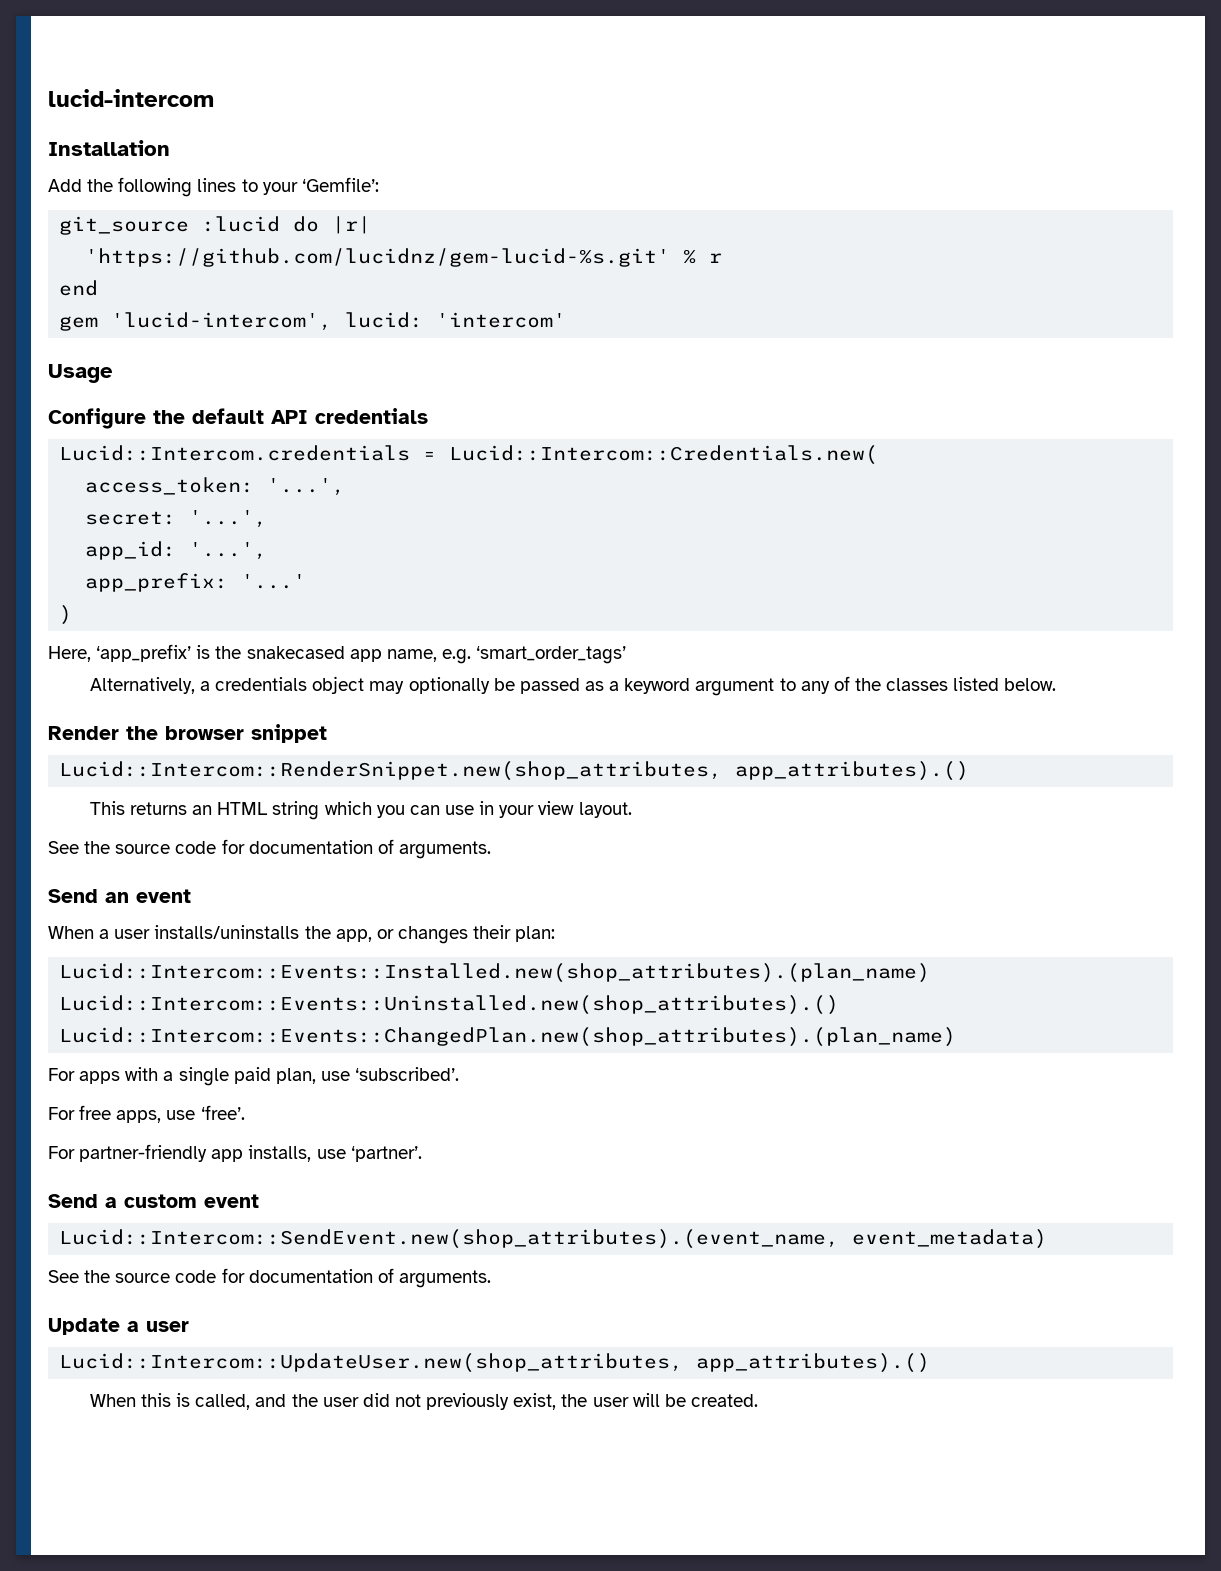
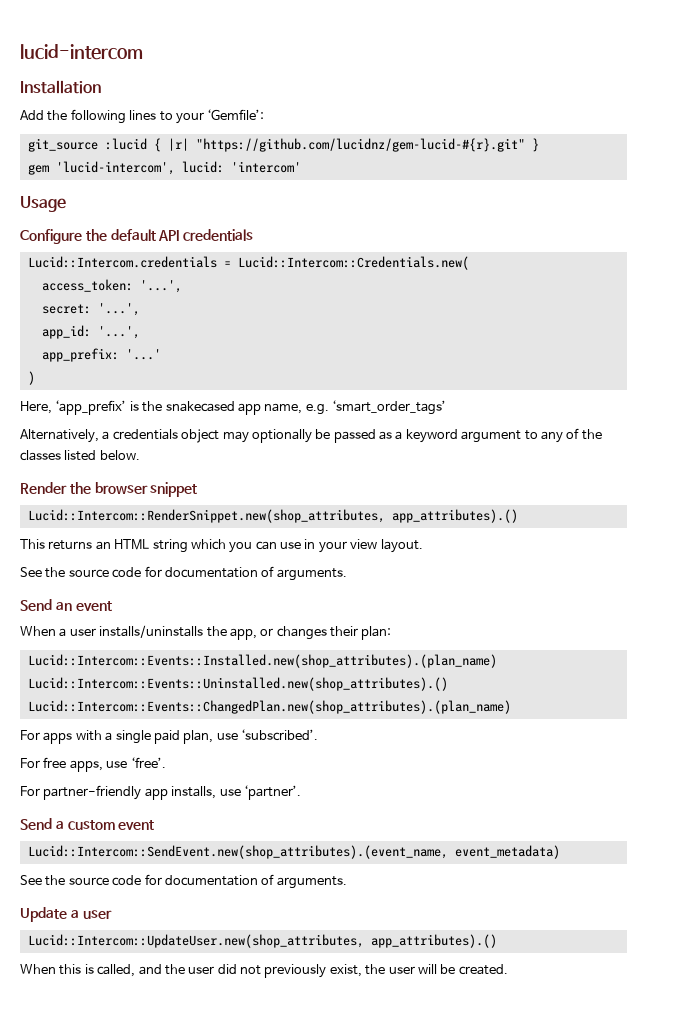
- git_source :lucid do |r|
- 'https://github.com/lucidnz/gem-lucid-%s.git' % r
- end
+ git_source :lucid { |r| "https://github.com/lucidnz/gem-lucid-#{r}.git" }

